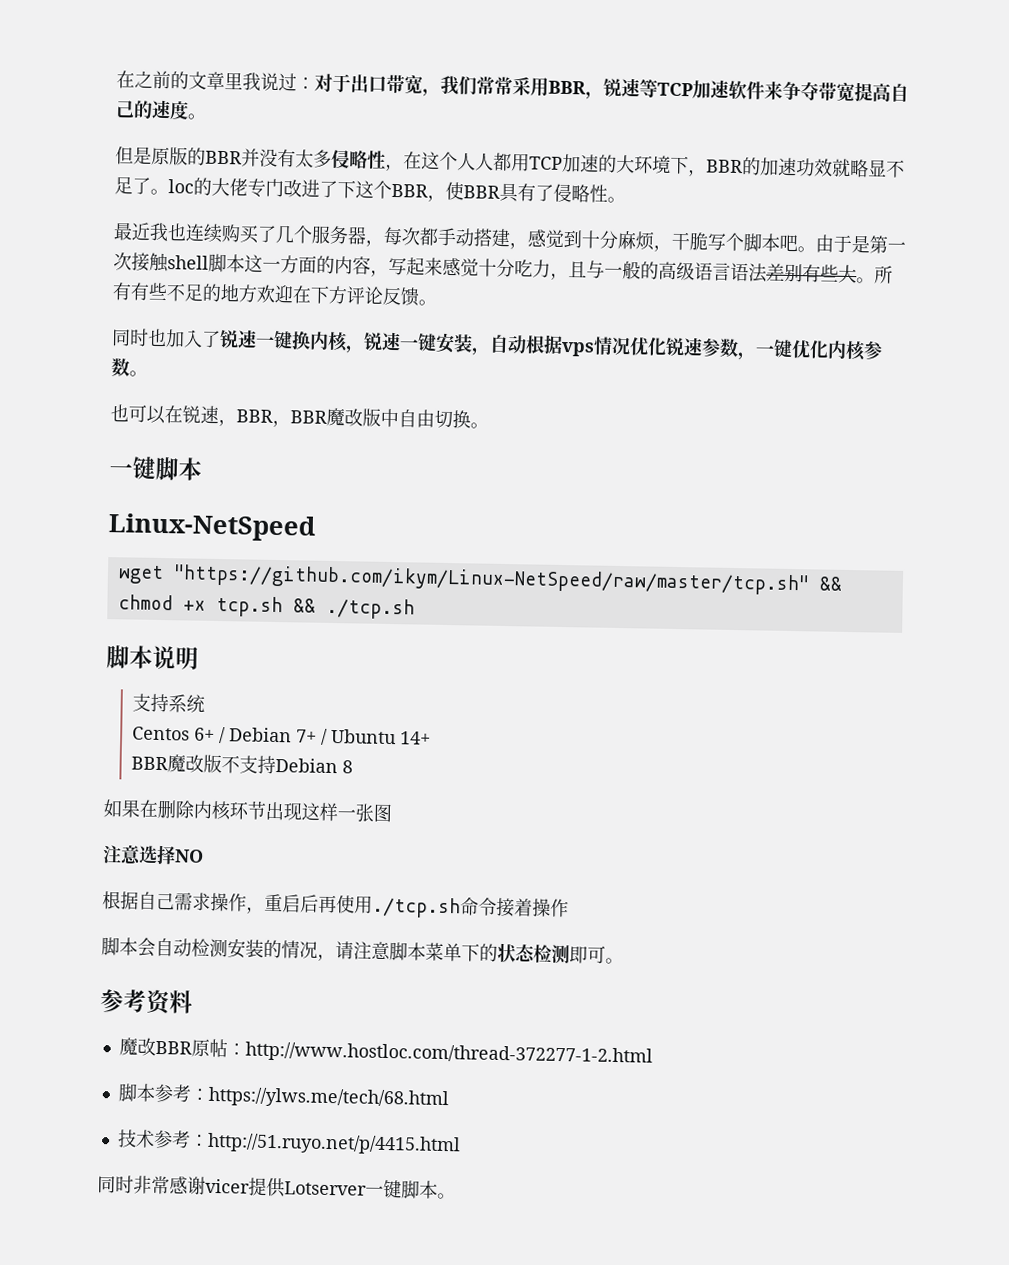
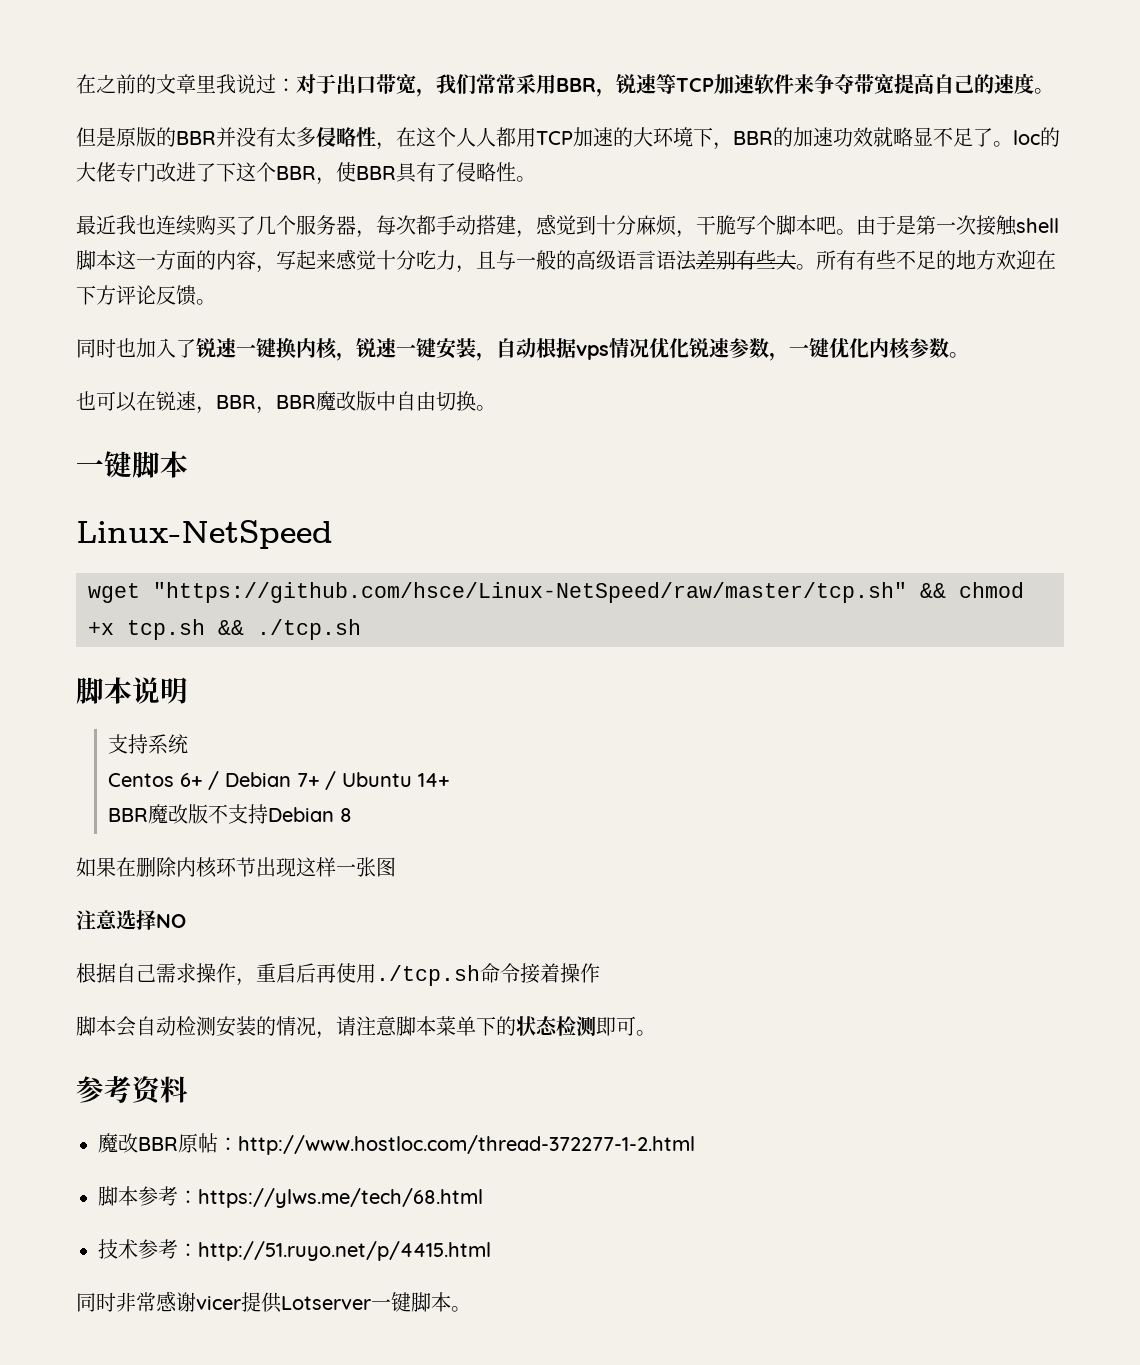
- wget "https://github.com/ikym/Linux-NetSpeed/raw/master/tcp.sh" && chmod +x tcp.sh && ./tcp.sh
+ wget "https://github.com/hsce/Linux-NetSpeed/raw/master/tcp.sh" && chmod +x tcp.sh && ./tcp.sh

